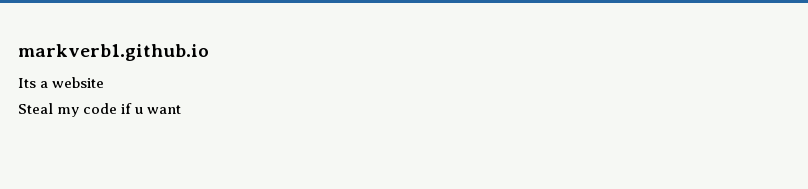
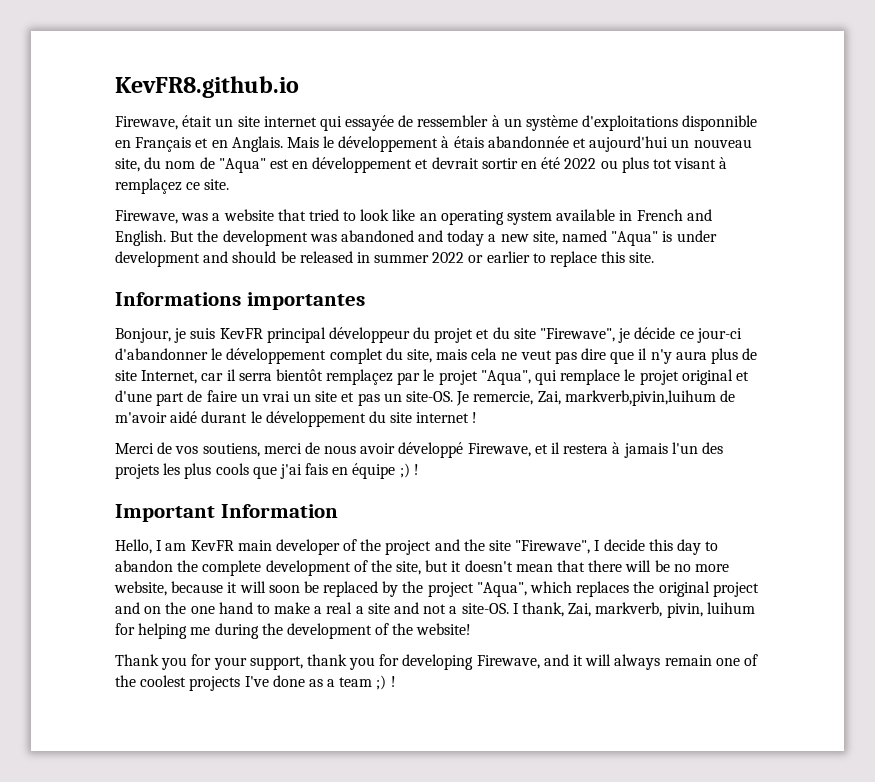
- markverb1.github.io
- Its a website
- Steal my code if u want
+ KevFR8.github.io
+ Firewave, était un site internet qui essayée de ressembler à un système d'exploitations disponnible en Français et en Anglais. Mais le développement à étais abandonnée et aujourd'hui un nouveau site, du nom de "Aqua" est en développement et devrait sortir en été 2022 ou plus tot visant à remplaçez ce site.
+ Firewave, was a website that tried to look like an operating system available in French and English. But the development was abandoned and today a new site, named "Aqua" is under development and should be released in summer 2022 or earlier to replace this site.
+ Informations importantes
+ Bonjour, je suis KevFR principal développeur du projet et du site "Firewave", je décide ce jour-ci d'abandonner le développement complet du site, mais cela ne veut pas dire que il n'y aura plus de site Internet, car il serra bientôt remplaçez par le projet "Aqua", qui remplace le projet original et d'une part de faire un vrai un site et pas un site-OS. Je remercie, Zai, markverb,pivin,luihum de m'avoir aidé durant le développement du site internet !
+ Merci de vos soutiens, merci de nous avoir développé Firewave, et il restera à jamais l'un des projets les plus cools que j'ai fais en équipe ;) !
+ Important Information
+ Hello, I am KevFR main developer of the project and the site "Firewave", I decide this day to abandon the complete development of the site, but it doesn't mean that there will be no more website, because it will soon be replaced by the project "Aqua", which replaces the original project and on the one hand to make a real a site and not a site-OS. I thank, Zai, markverb, pivin, luihum for helping me during the development of the website!
+ Thank you for your support, thank you for developing Firewave, and it will always remain one of the coolest projects I've done as a team ;) !

